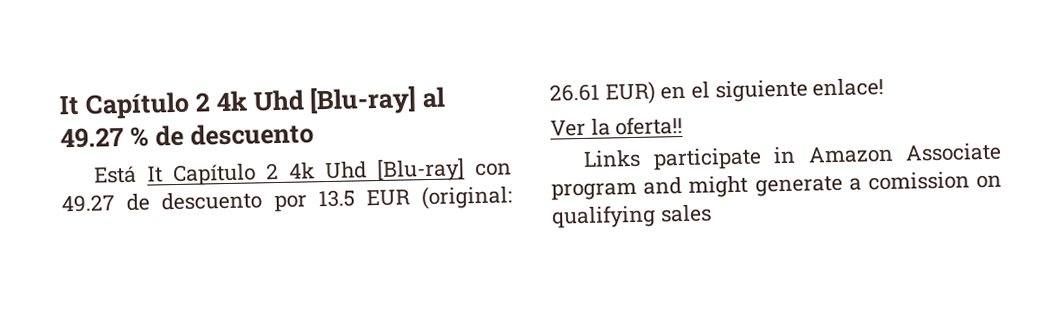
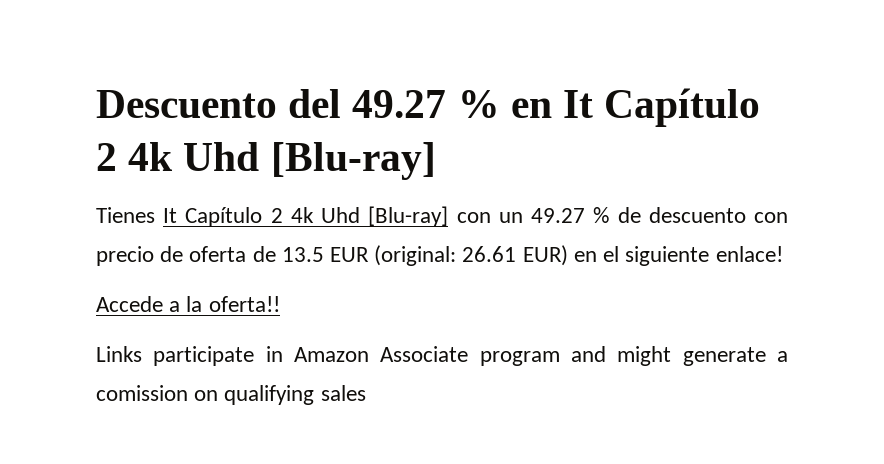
- It Capítulo 2 4k Uhd [Blu-ray] al 49.27 % de descuento
- Está It Capítulo 2 4k Uhd [Blu-ray] con 49.27 de descuento por 13.5 EUR (original: 26.61 EUR) en el siguiente enlace!
+ Descuento del 49.27 % en It Capítulo 2 4k Uhd [Blu-ray]
+ Tienes It Capítulo 2 4k Uhd [Blu-ray] con un 49.27 % de descuento con precio de oferta de 13.5 EUR (original: 26.61 EUR) en el siguiente enlace!
- Ver la oferta!!
+ Accede a la oferta!!

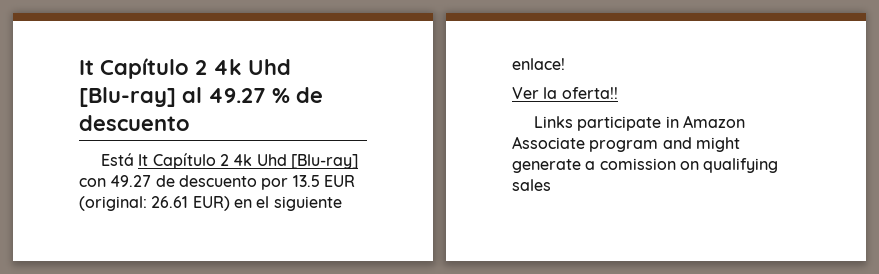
- Descuento del 49.27 % en It Capítulo 2 4k Uhd [Blu-ray]
- Tienes It Capítulo 2 4k Uhd [Blu-ray] con un 49.27 % de descuento con precio de oferta de 13.5 EUR (original: 26.61 EUR) en el siguiente enlace!
+ It Capítulo 2 4k Uhd [Blu-ray] al 49.27 % de descuento
+ Está It Capítulo 2 4k Uhd [Blu-ray] con 49.27 de descuento por 13.5 EUR (original: 26.61 EUR) en el siguiente enlace!
- Accede a la oferta!!
+ Ver la oferta!!

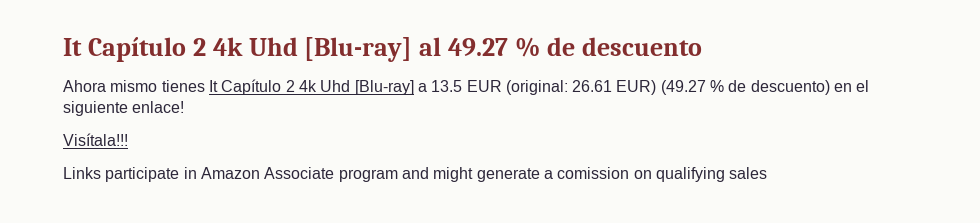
- Está It Capítulo 2 4k Uhd [Blu-ray] con 49.27 de descuento por 13.5 EUR (original: 26.61 EUR) en el siguiente enlace!
+ Ahora mismo tienes It Capítulo 2 4k Uhd [Blu-ray] a 13.5 EUR (original: 26.61 EUR) (49.27 % de descuento) en el siguiente enlace!
- Ver la oferta!!
+ Visítala!!!

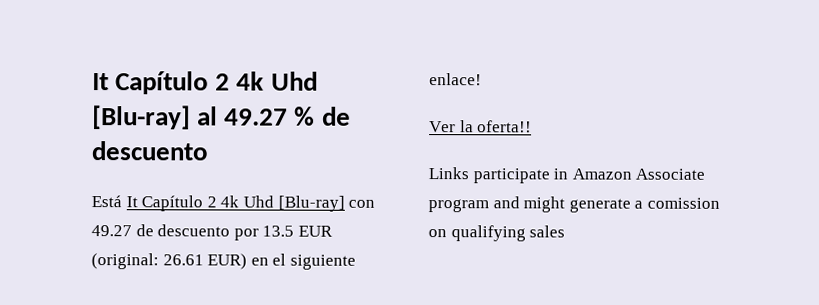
- Ahora mismo tienes It Capítulo 2 4k Uhd [Blu-ray] a 13.5 EUR (original: 26.61 EUR) (49.27 % de descuento) en el siguiente enlace!
+ Está It Capítulo 2 4k Uhd [Blu-ray] con 49.27 de descuento por 13.5 EUR (original: 26.61 EUR) en el siguiente enlace!
- Visítala!!!
+ Ver la oferta!!

